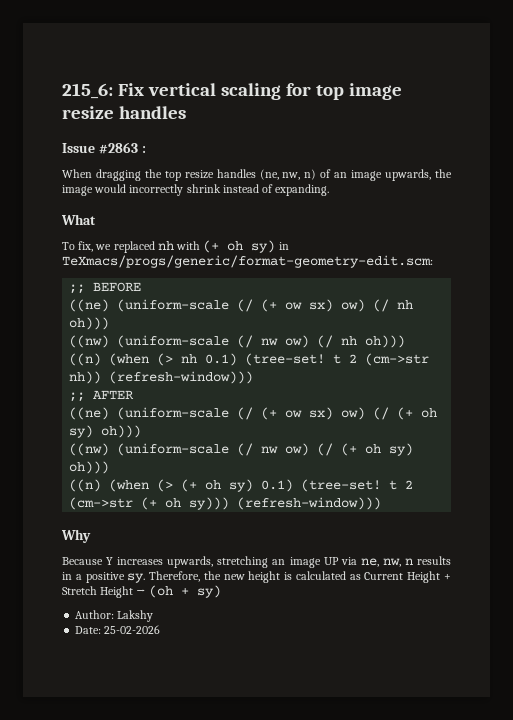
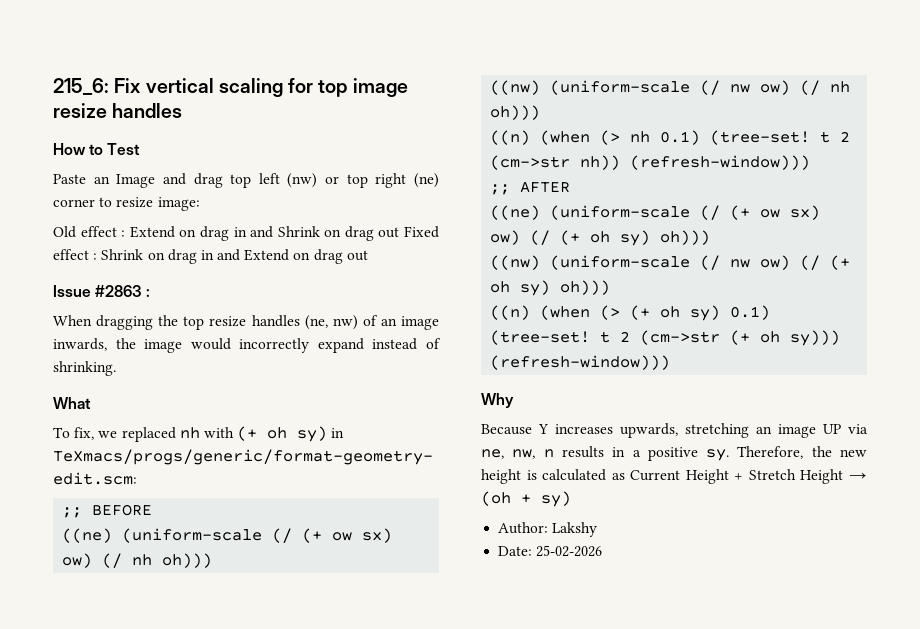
+ How to Test
+ Paste an Image and drag top left (nw) or top right (ne) corner to resize image:
+ Old effect : Extend on drag in and Shrink on drag out Fixed effect : Shrink on drag in and Extend on drag out
- When dragging the top resize handles (ne, nw, n) of an image upwards, the image would incorrectly shrink instead of expanding.
+ When dragging the top resize handles (ne, nw) of an image inwards, the image would incorrectly expand instead of shrinking.

